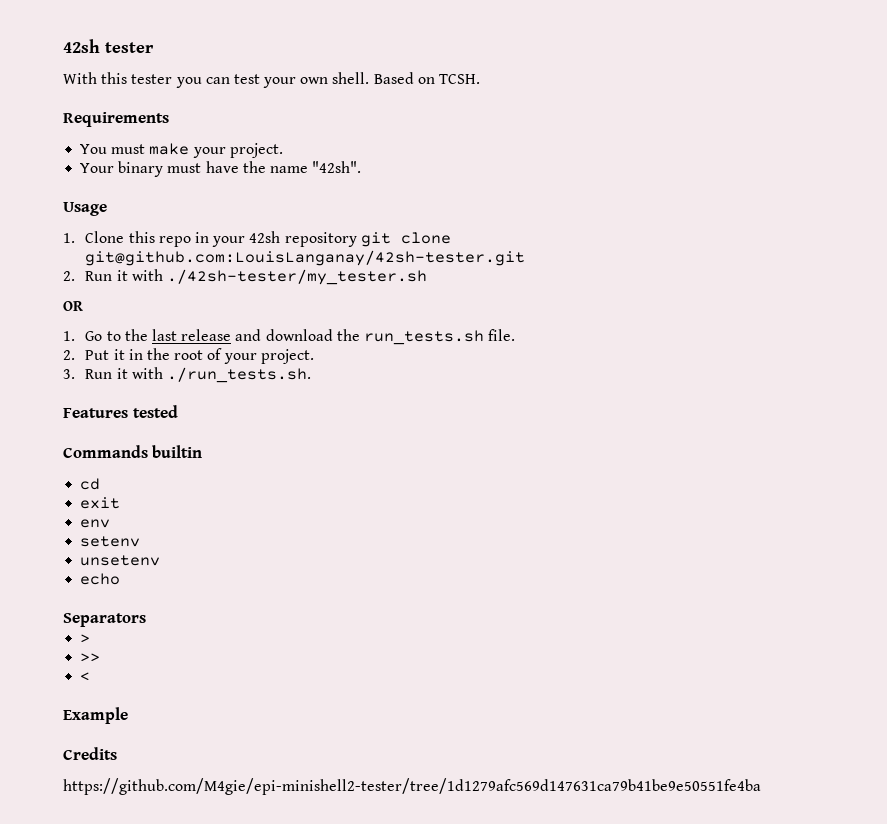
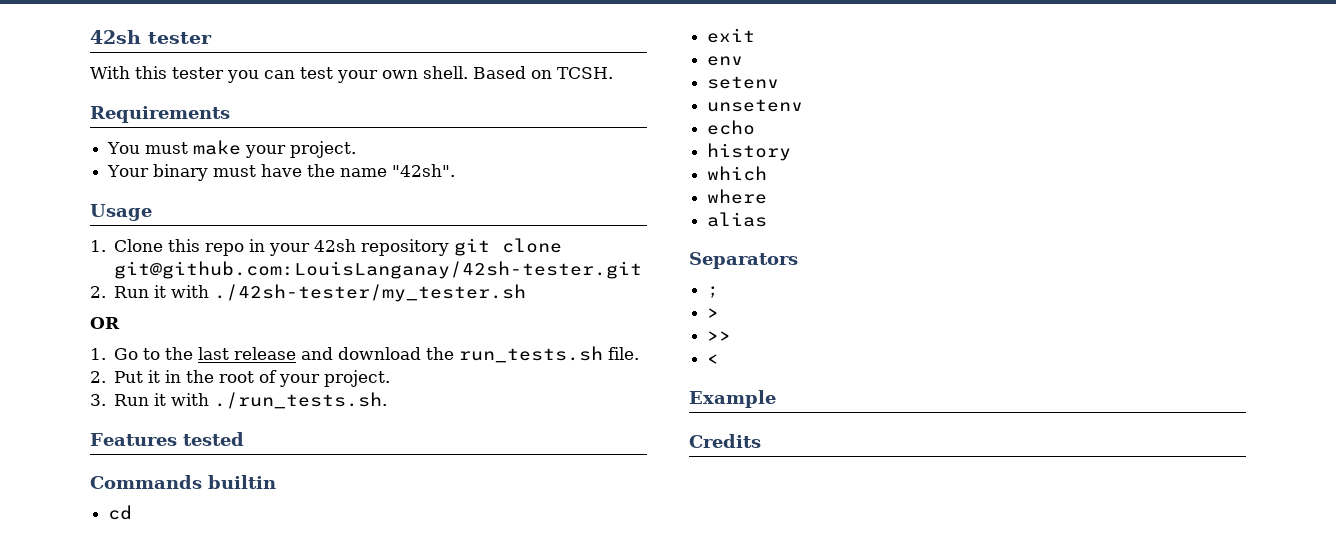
+ history
+ which
+ where
+ alias
+ ;
- https://github.com/M4gie/epi-minishell2-tester/tree/1d1279afc569d147631ca79b41be9e50551fe4ba

